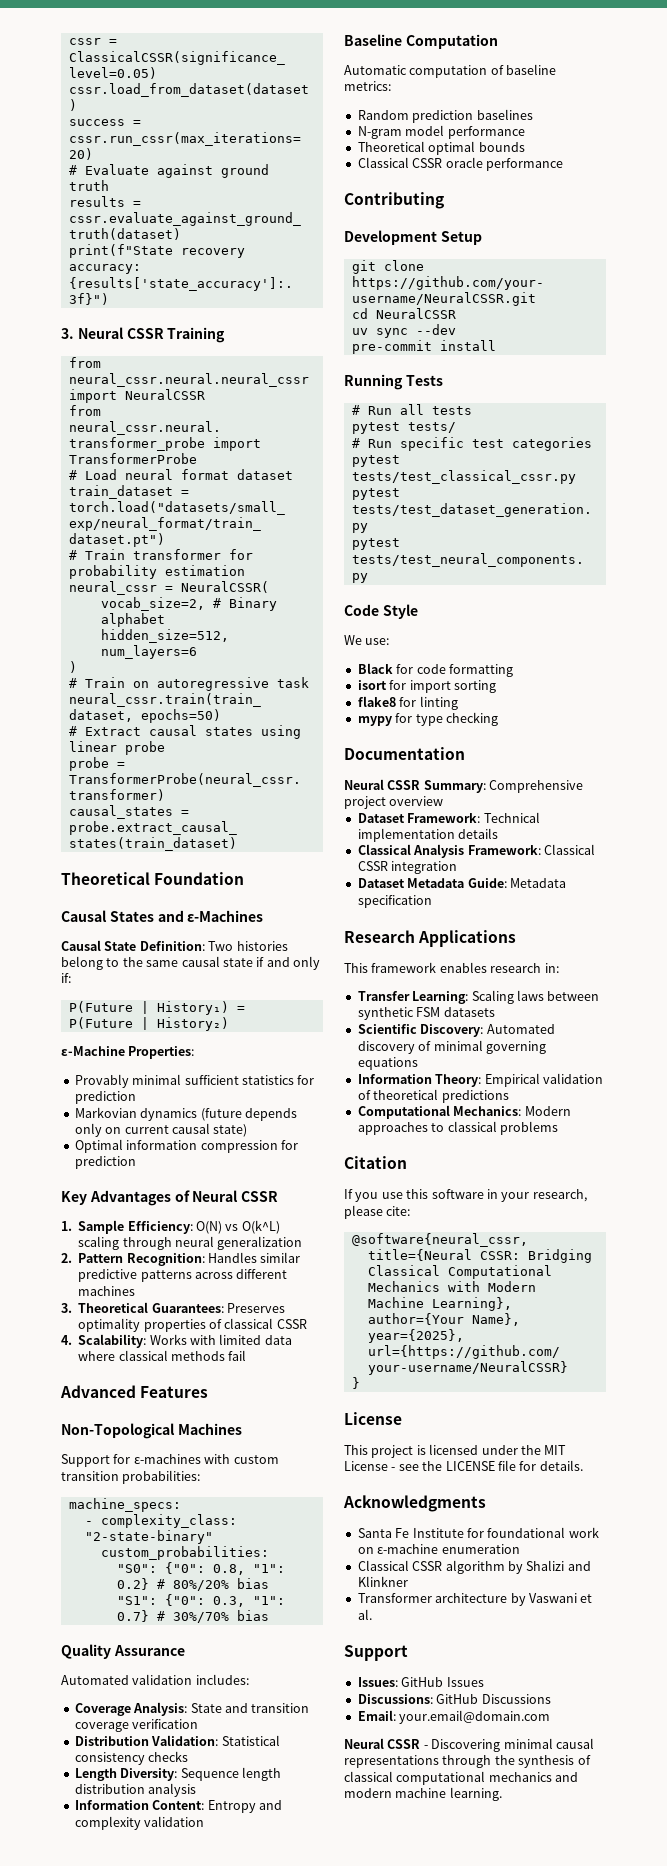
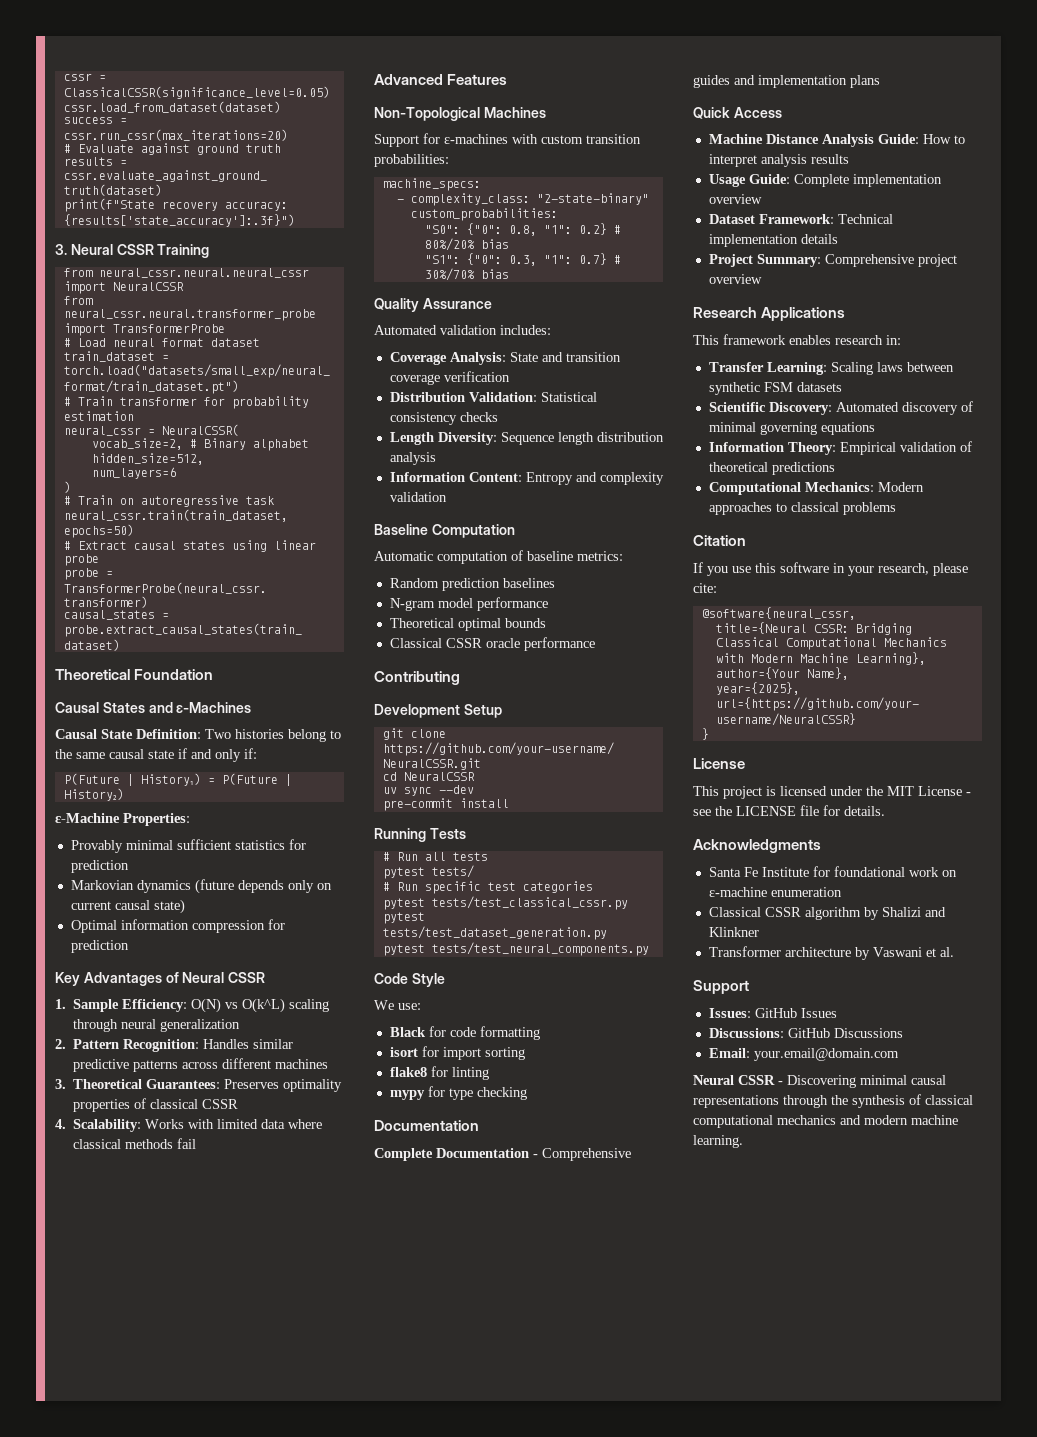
- Neural CSSR Summary: Comprehensive project overview
+ Complete Documentation - Comprehensive guides and implementation plans
+ Quick Access
+ Machine Distance Analysis Guide: How to interpret analysis results
+ Usage Guide: Complete implementation overview
- Classical Analysis Framework: Classical CSSR integration
- Dataset Metadata Guide: Metadata specification
+ Project Summary: Comprehensive project overview

